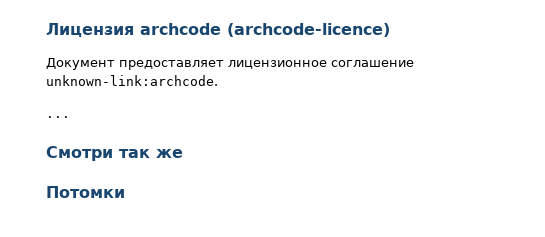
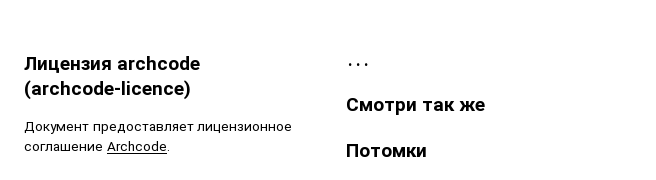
- Документ предоставляет лицензионное соглашение unknown-link:archcode.
+ Документ предоставляет лицензионное соглашение Archcode.

